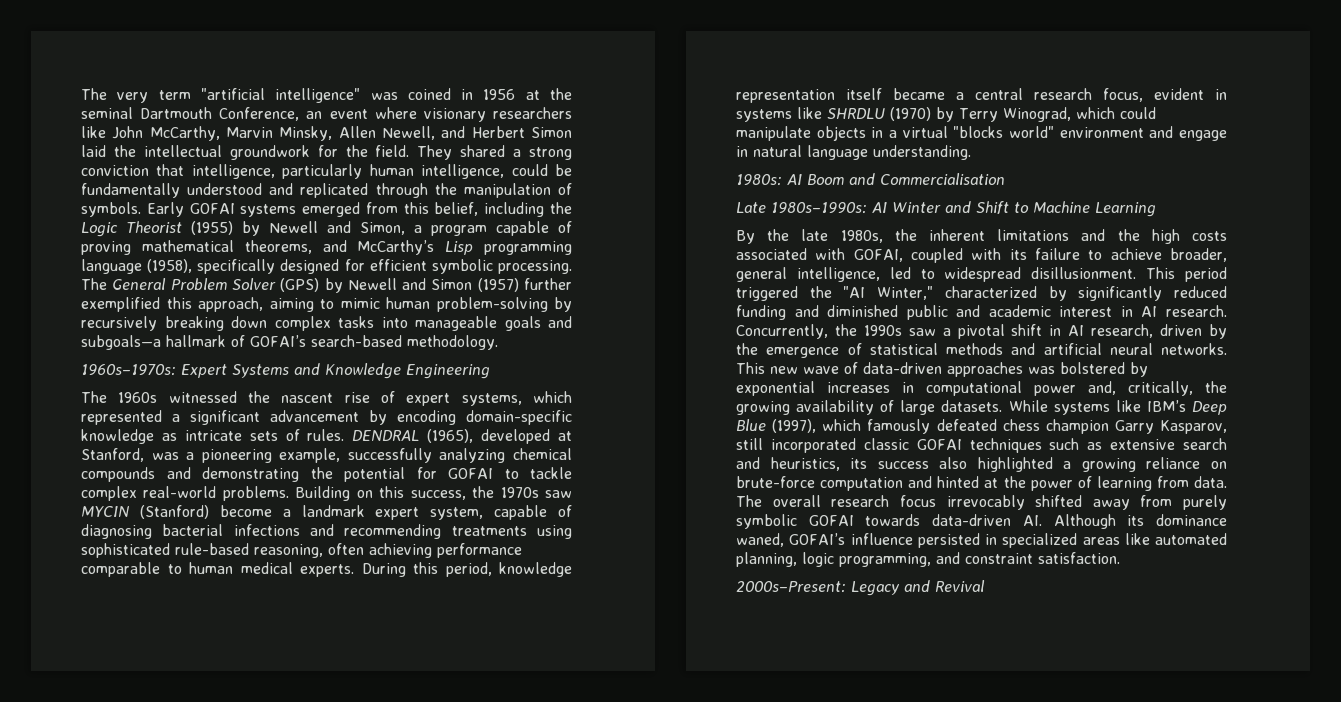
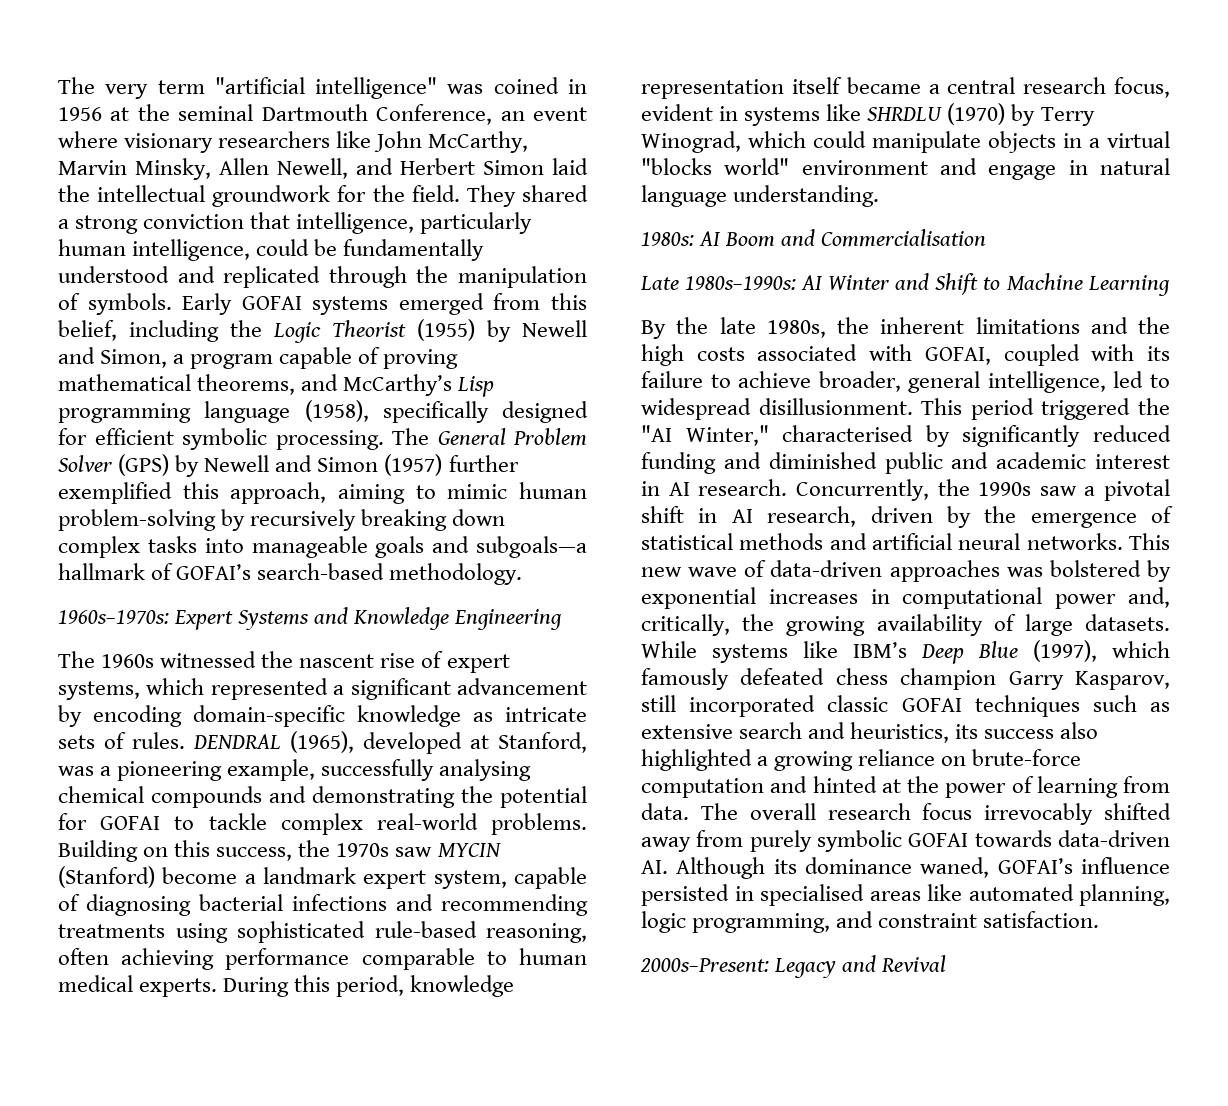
- DENDRAL (1965), developed at Stanford, was a pioneering example, successfully analyzing chemical compounds and demonstrating the potential for GOFAI to tackle complex real-world problems.
+ DENDRAL (1965), developed at Stanford, was a pioneering example, successfully analysing chemical compounds and demonstrating the potential for GOFAI to tackle complex real-world problems.
- This period triggered the "AI Winter," characterized by significantly reduced funding and diminished public and academic interest in AI research.
+ This period triggered the "AI Winter," characterised by significantly reduced funding and diminished public and academic interest in AI research.
- The overall research focus irrevocably shifted away from purely symbolic GOFAI towards data-driven AI. Although its dominance waned, GOFAI’s influence persisted in specialized areas like automated planning, logic programming, and constraint satisfaction.
+ The overall research focus irrevocably shifted away from purely symbolic GOFAI towards data-driven AI. Although its dominance waned, GOFAI’s influence persisted in specialised areas like automated planning, logic programming, and constraint satisfaction.

